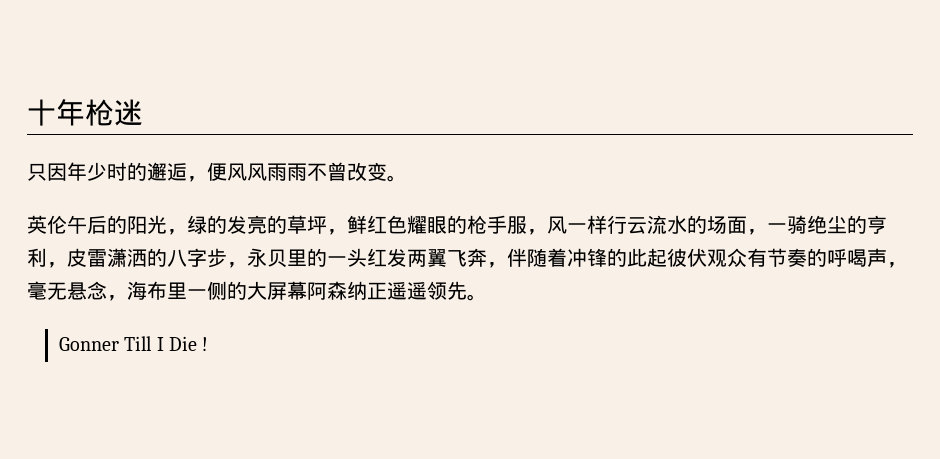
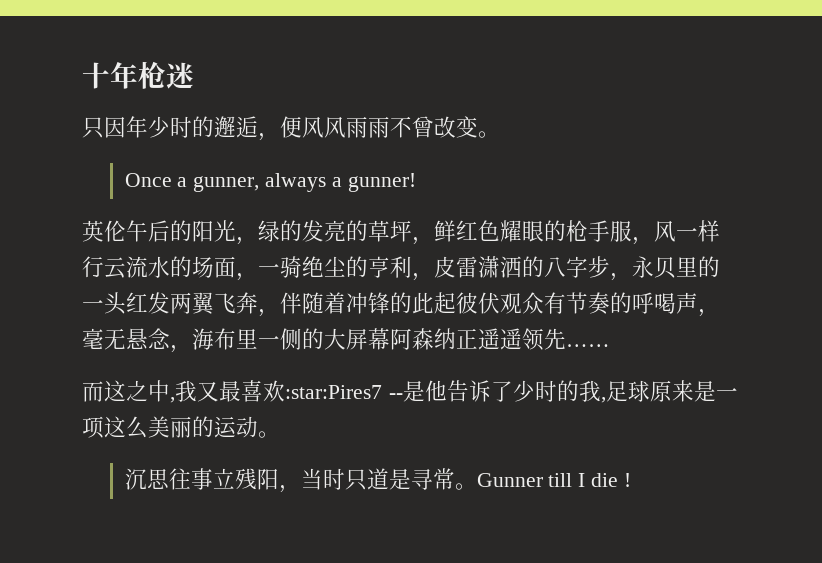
+ Once a gunner, always a gunner!
- 英伦午后的阳光，绿的发亮的草坪，鲜红色耀眼的枪手服，风一样行云流水的场面，一骑绝尘的亨利，皮雷潇洒的八字步，永贝里的一头红发两翼飞奔，伴随着冲锋的此起彼伏观众有节奏的呼喝声，毫无悬念，海布里一侧的大屏幕阿森纳正遥遥领先。
- Gonner Till I Die !
+ 英伦午后的阳光，绿的发亮的草坪，鲜红色耀眼的枪手服，风一样行云流水的场面，一骑绝尘的亨利，皮雷潇洒的八字步，永贝里的一头红发两翼飞奔，伴随着冲锋的此起彼伏观众有节奏的呼喝声，毫无悬念，海布里一侧的大屏幕阿森纳正遥遥领先……
+ 而这之中,我又最喜欢:star:Pires7 --是他告诉了少时的我,足球原来是一项这么美丽的运动。
+ 沉思往事立残阳，当时只道是寻常。Gunner till I die !

